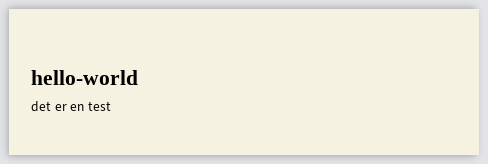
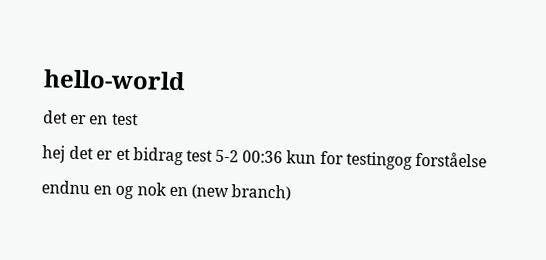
+ hej det er et bidrag test 5-2 00:36 kun for testingog forståelse
+ endnu en og nok en (new branch)

